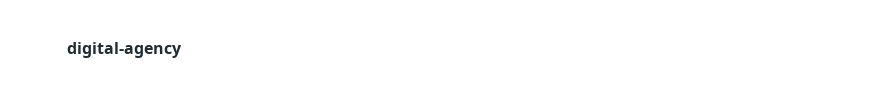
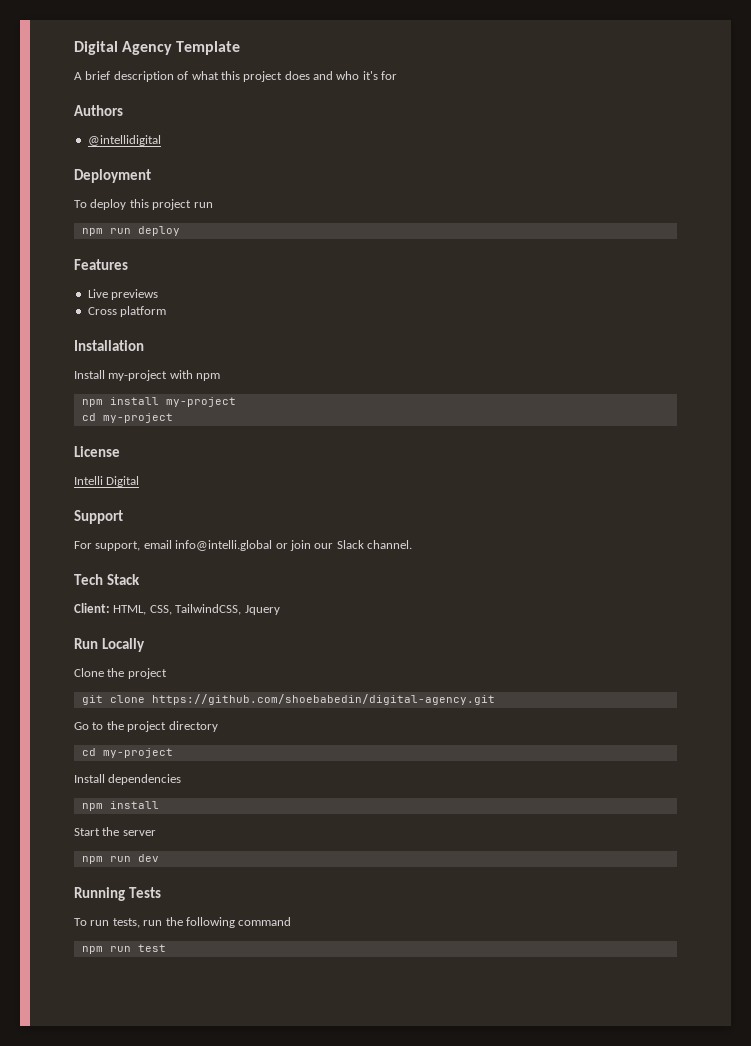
- digital-agency
+ Digital Agency Template
+ A brief description of what this project does and who it's for
+ Authors
+ @intellidigital
+ Deployment
+ To deploy this project run
+ npm run deploy
+ Features
+ Live previews
+ Cross platform
+ Installation
+ Install my-project with npm
+ npm install my-project
+ cd my-project
+ License
+ Intelli Digital
+ Support
+ For support, email info@intelli.global or join our Slack channel.
+ Tech Stack
+ Client: HTML, CSS, TailwindCSS, Jquery
+ Run Locally
+ Clone the project
+ git clone https://github.com/shoebabedin/digital-agency.git
+ Go to the project directory
+ cd my-project
+ Install dependencies
+ npm install
+ Start the server
+ npm run dev
+ Running Tests
+ To run tests, run the following command
+ npm run test

